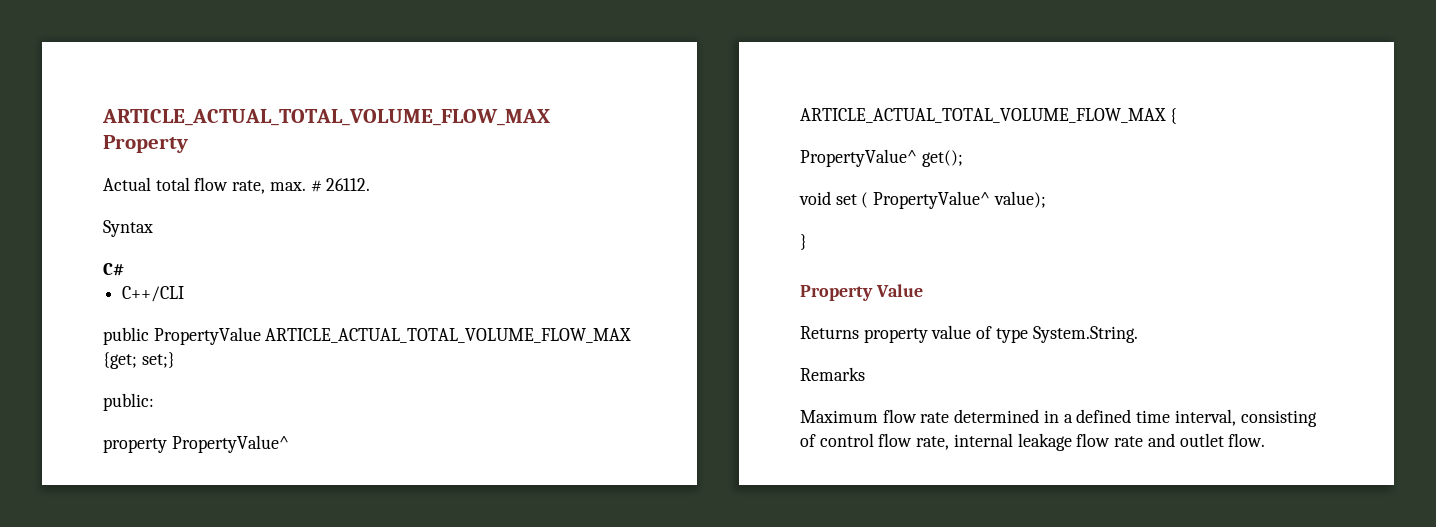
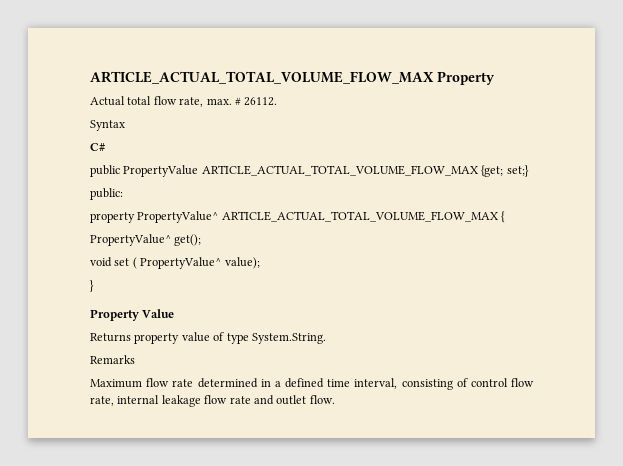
- C++/CLI

